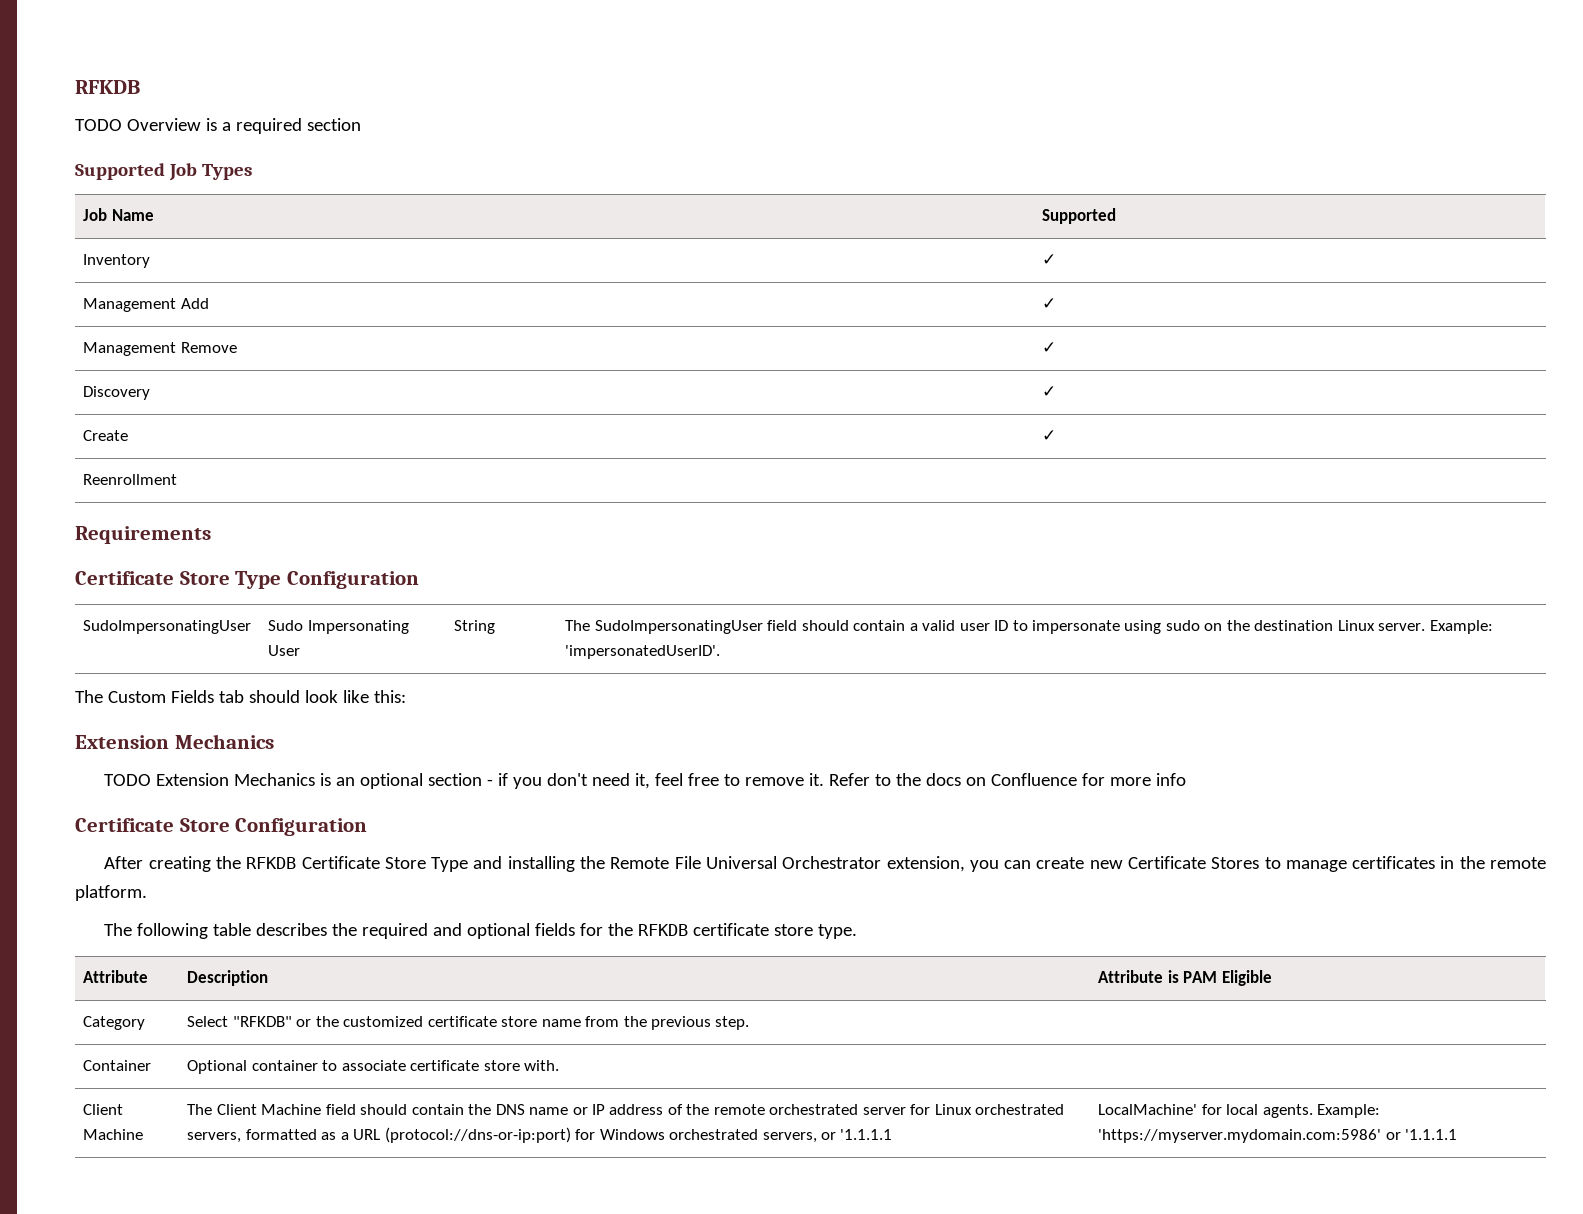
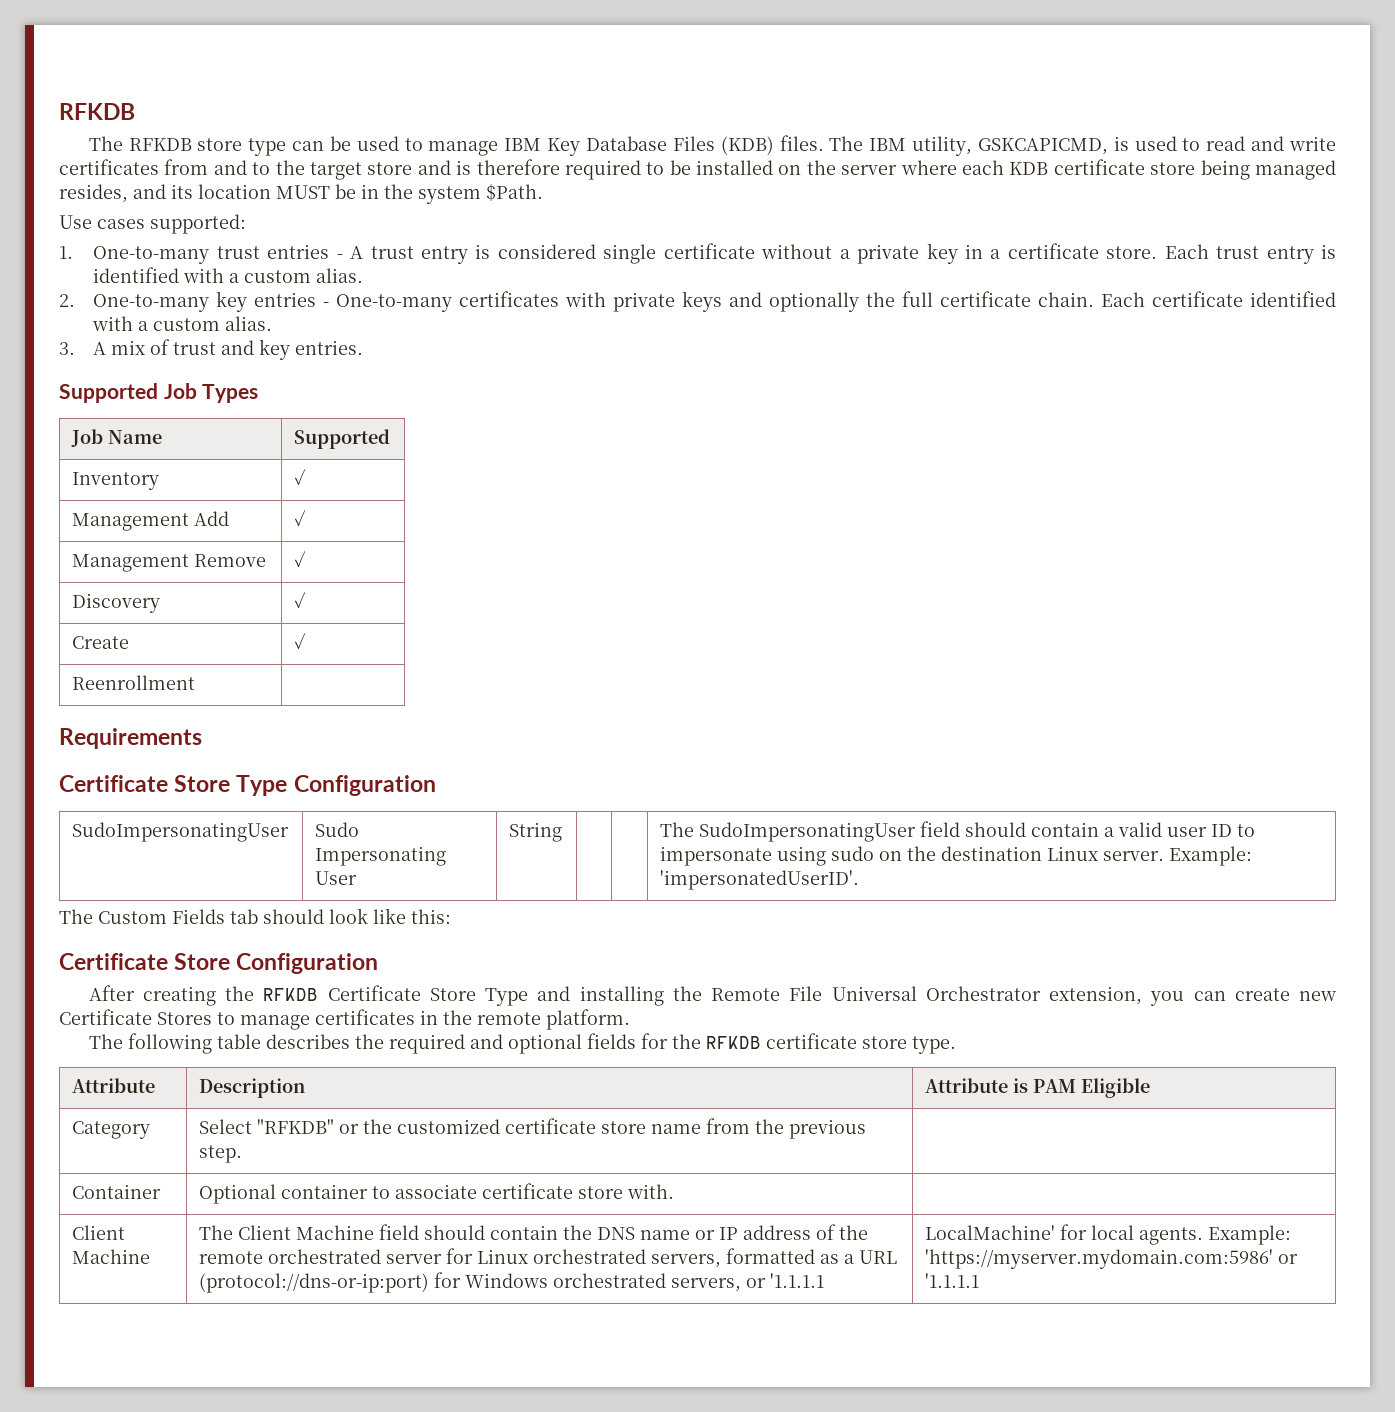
- TODO Overview is a required section
+ The RFKDB store type can be used to manage IBM Key Database Files (KDB) files. The IBM utility, GSKCAPICMD, is used to read and write certificates from and to the target store and is therefore required to be installed on the server where each KDB certificate store being managed resides, and its location MUST be in the system $Path.
+ Use cases supported:
+ 1. One-to-many trust entries - A trust entry is considered single certificate without a private key in a certificate store. Each trust entry is identified with a custom alias.
+ 2. One-to-many key entries - One-to-many certificates with private keys and optionally the full certificate chain. Each certificate identified with a custom alias.
+ 3. A mix of trust and key entries.
  The Custom Fields tab should look like this:
- Extension Mechanics
- TODO Extension Mechanics is an optional section - if you don't need it, feel free to remove it. Refer to the docs on Confluence for more info

